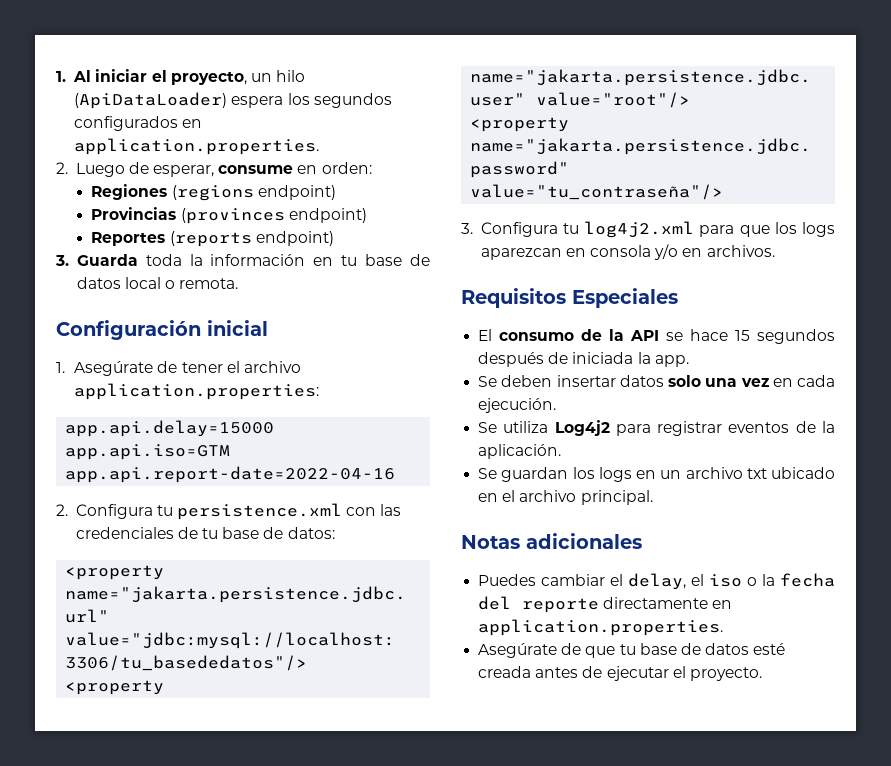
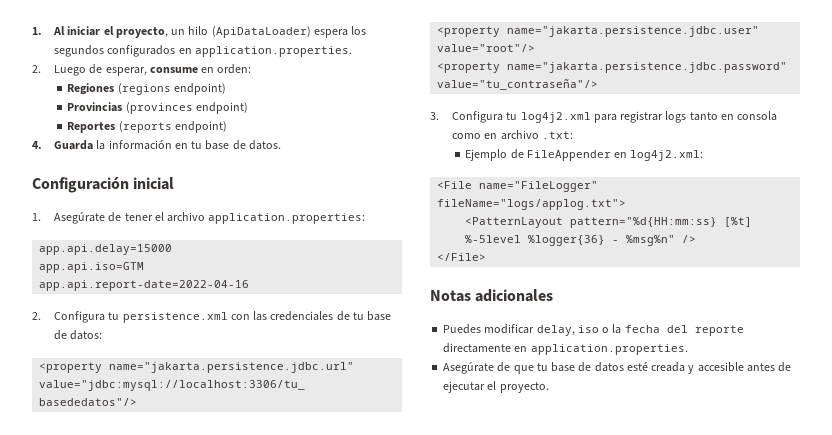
- 3. Guarda toda la información en tu base de datos local o remota.
+ 4. Guarda la información en tu base de datos.
- 3. Configura tu log4j2.xml para que los logs aparezcan en consola y/o en archivos.
- Requisitos Especiales
- El consumo de la API se hace 15 segundos después de iniciada la app.
- Se deben insertar datos solo una vez en cada ejecución.
- Se utiliza Log4j2 para registrar eventos de la aplicación.
- Se guardan los logs en un archivo txt ubicado en el archivo principal.
+ 3. Configura tu log4j2.xml para registrar logs tanto en consola como en archivo .txt:
+ Ejemplo de FileAppender en log4j2.xml:
+ <File name="FileLogger" fileName="logs/applog.txt">
+ <PatternLayout pattern="%d{HH:mm:ss} [%t] %-5level %logger{36} - %msg%n" />
+ </File>
- Puedes cambiar el delay, el iso o la fecha del reporte directamente en application.properties.
+ Puedes modificar delay, iso o la fecha del reporte directamente en application.properties.
- Asegúrate de que tu base de datos esté creada antes de ejecutar el proyecto.
+ Asegúrate de que tu base de datos esté creada y accesible antes de ejecutar el proyecto.

